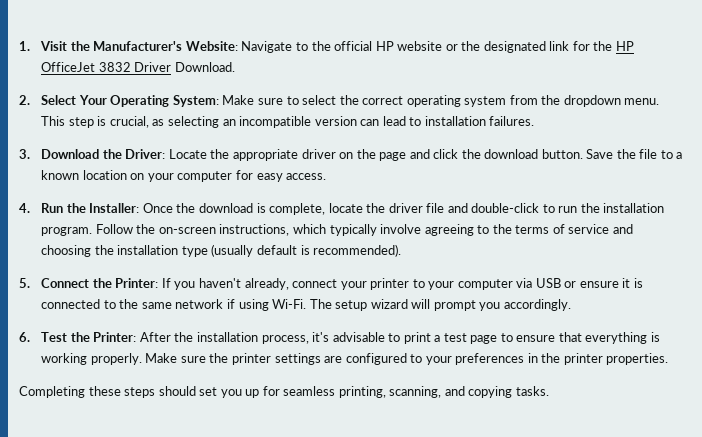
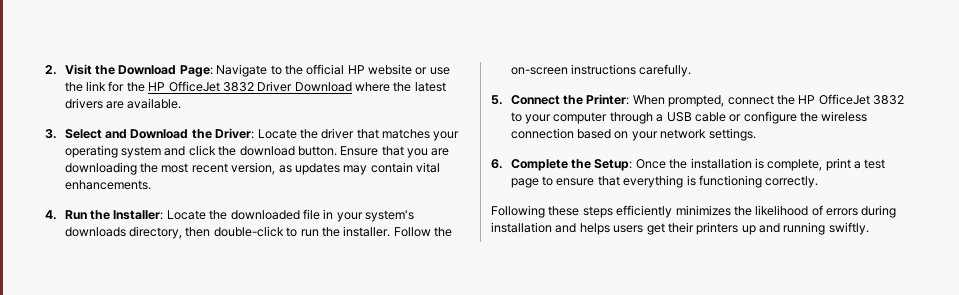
- 1. Visit the Manufacturer's Website: Navigate to the official HP website or the designated link for the HP OfficeJet 3832 Driver Download.
- 2. Select Your Operating System: Make sure to select the correct operating system from the dropdown menu. This step is crucial, as selecting an incompatible version can lead to installation failures.
- 3. Download the Driver: Locate the appropriate driver on the page and click the download button.
+ 2. Visit the Download Page: Navigate to the official HP website or use the link for the HP OfficeJet 3832 Driver Download where the latest drivers are available.
+ 3. Select and Download the Driver: Locate the driver that matches your operating system and click the download button.
- Save the file to a known location on your computer for easy access.
- 4. Run the Installer: Once the download is complete, locate the driver file and double-click to run the installation program.
+ Ensure that you are downloading the most recent version, as updates may contain vital enhancements.
+ 4. Run the Installer: Locate the downloaded file in your system's downloads directory, then double-click to run the installer.
- Follow the on-screen instructions, which typically involve agreeing to the terms of service and choosing the installation type (usually default is recommended).
- 5. Connect the Printer: If you haven't already, connect your printer to your computer via USB or ensure it is connected to the same network if using Wi-Fi. The setup wizard will prompt you accordingly.
- 6. Test the Printer: After the installation process, it's advisable to print a test page to ensure that everything is working properly. Make sure the printer settings are configured to your preferences in the printer properties.
- Completing these steps should set you up for seamless printing, scanning, and copying tasks.
+ Follow the on-screen instructions carefully.
+ 5. Connect the Printer: When prompted, connect the HP OfficeJet 3832 to your computer through a USB cable or configure the wireless connection based on your network settings.
+ 6. Complete the Setup: Once the installation is complete, print a test page to ensure that everything is functioning correctly.
+ Following these steps efficiently minimizes the likelihood of errors during installation and helps users get their printers up and running swiftly.

